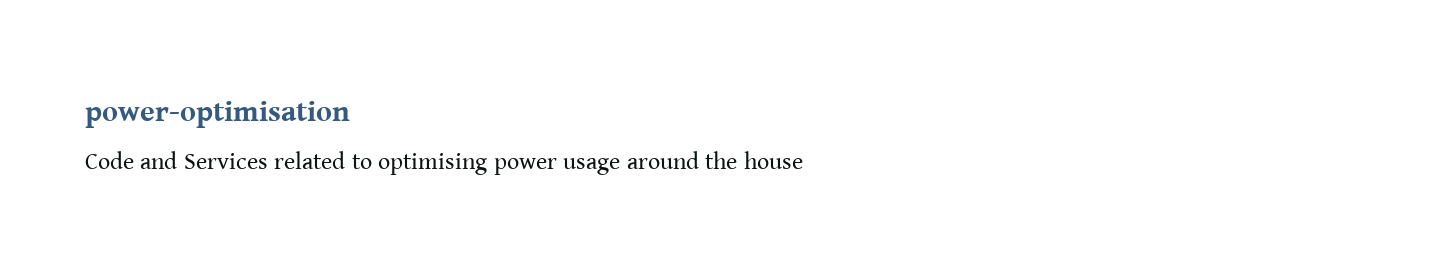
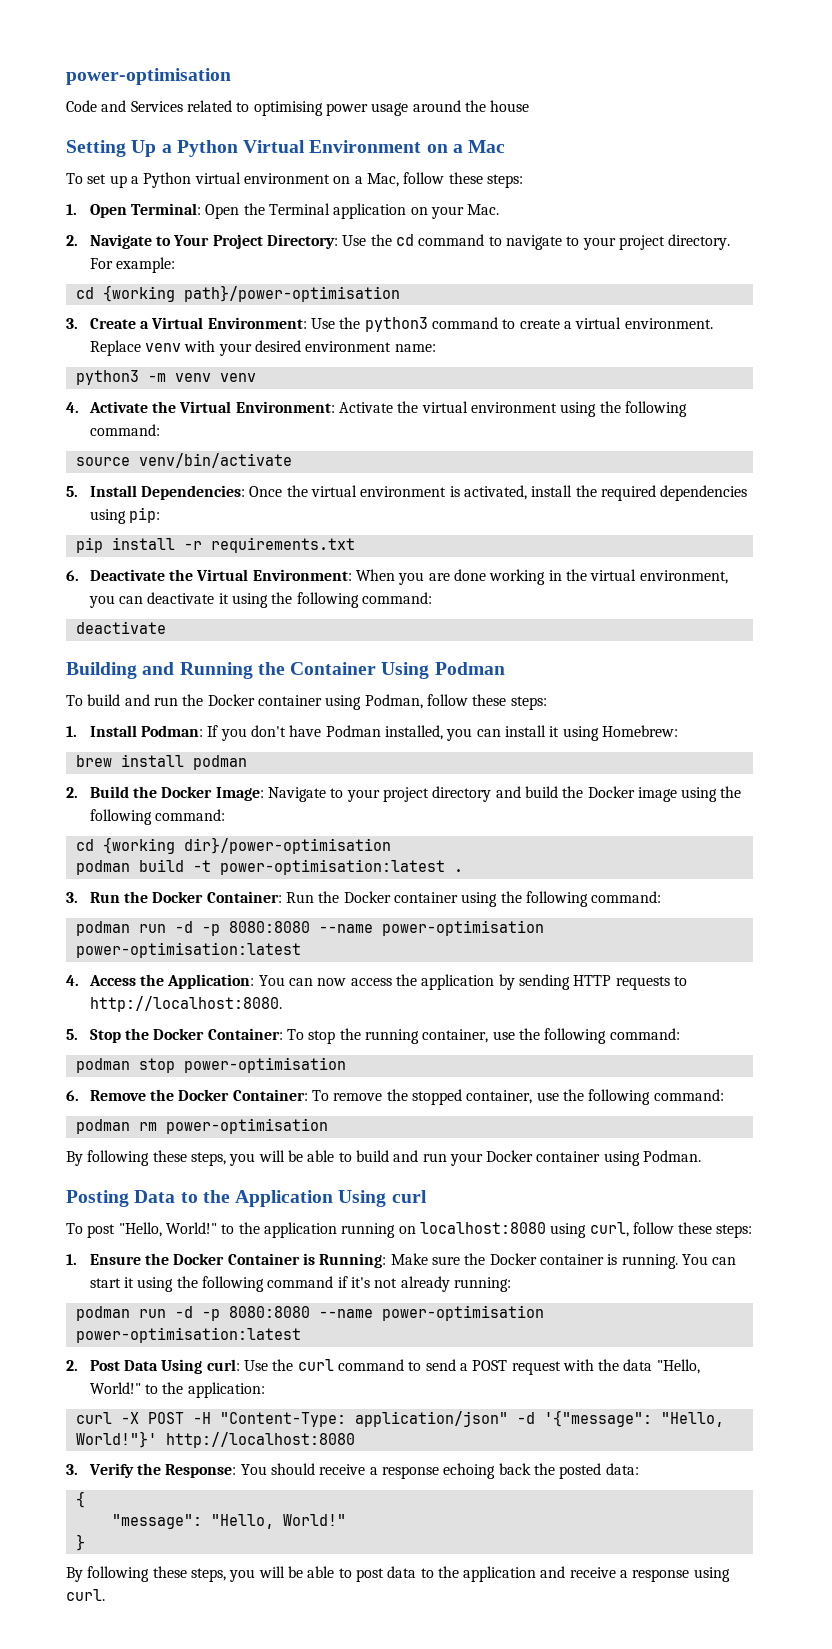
+ Setting Up a Python Virtual Environment on a Mac
+ To set up a Python virtual environment on a Mac, follow these steps:
+ 1. Open Terminal: Open the Terminal application on your Mac.
+ 2. Navigate to Your Project Directory: Use the cd command to navigate to your project directory. For example:
+ cd {working path}/power-optimisation
+ 3. Create a Virtual Environment: Use the python3 command to create a virtual environment. Replace venv with your desired environment name:
+ python3 -m venv venv
+ 4. Activate the Virtual Environment: Activate the virtual environment using the following command:
+ source venv/bin/activate
+ 5. Install Dependencies: Once the virtual environment is activated, install the required dependencies using pip:
+ pip install -r requirements.txt
+ 6. Deactivate the Virtual Environment: When you are done working in the virtual environment, you can deactivate it using the following command:
+ deactivate
+ Building and Running the Container Using Podman
+ To build and run the Docker container using Podman, follow these steps:
+ 1. Install Podman: If you don't have Podman installed, you can install it using Homebrew:
+ brew install podman
+ 2. Build the Docker Image: Navigate to your project directory and build the Docker image using the following command:
+ cd {working dir}/power-optimisation
+ podman build -t power-optimisation:latest .
+ 3. Run the Docker Container: Run the Docker container using the following command:
+ podman run -d -p 8080:8080 --name power-optimisation power-optimisation:latest
+ 4. Access the Application: You can now access the application by sending HTTP requests to http://localhost:8080.
+ 5. Stop the Docker Container: To stop the running container, use the following command:
+ podman stop power-optimisation
+ 6. Remove the Docker Container: To remove the stopped container, use the following command:
+ podman rm power-optimisation
+ By following these steps, you will be able to build and run your Docker container using Podman.
+ Posting Data to the Application Using curl
+ To post "Hello, World!" to the application running on localhost:8080 using curl, follow these steps:
+ 1. Ensure the Docker Container is Running: Make sure the Docker container is running. You can start it using the following command if it's not already running:
+ podman run -d -p 8080:8080 --name power-optimisation power-optimisation:latest
+ 2. Post Data Using curl: Use the curl command to send a POST request with the data "Hello, World!" to the application:
+ curl -X POST -H "Content-Type: application/json" -d '{"message": "Hello, World!"}' http://localhost:8080
+ 3. Verify the Response: You should receive a response echoing back the posted data:
+ {
+ "message": "Hello, World!"
+ }
+ By following these steps, you will be able to post data to the application and receive a response using curl.

